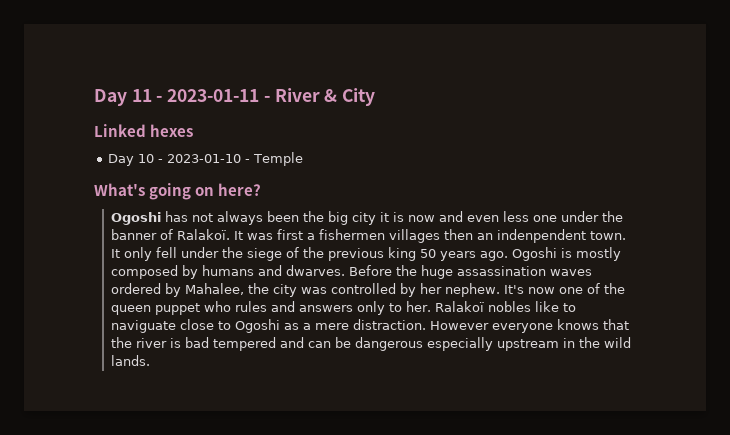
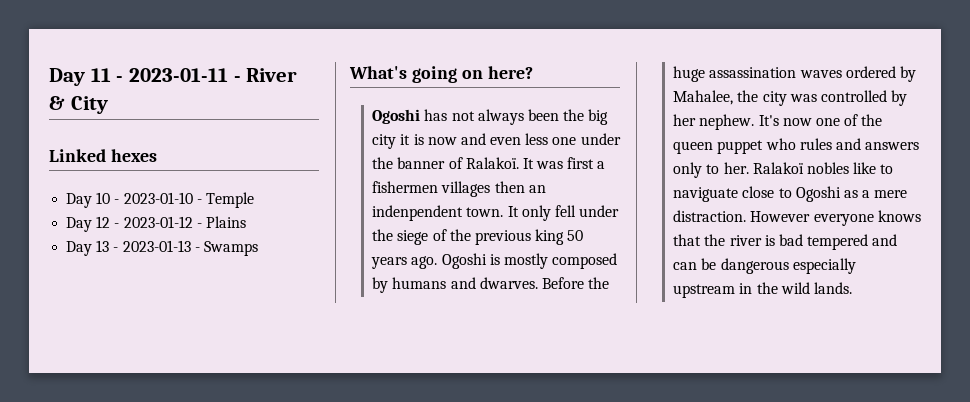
+ Day 12 - 2023-01-12 - Plains
+ Day 13 - 2023-01-13 - Swamps

